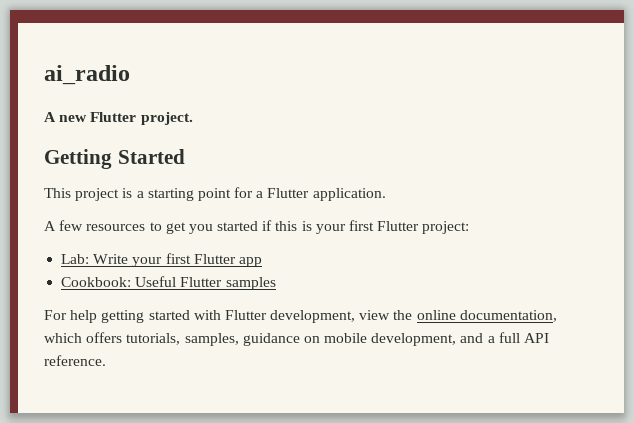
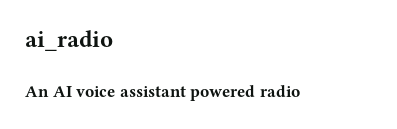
- A new Flutter project.
- Getting Started
- This project is a starting point for a Flutter application.
- A few resources to get you started if this is your first Flutter project:
- Lab: Write your first Flutter app
- Cookbook: Useful Flutter samples
- For help getting started with Flutter development, view the online documentation, which offers tutorials, samples, guidance on mobile development, and a full API reference.
+ An AI voice assistant powered radio

